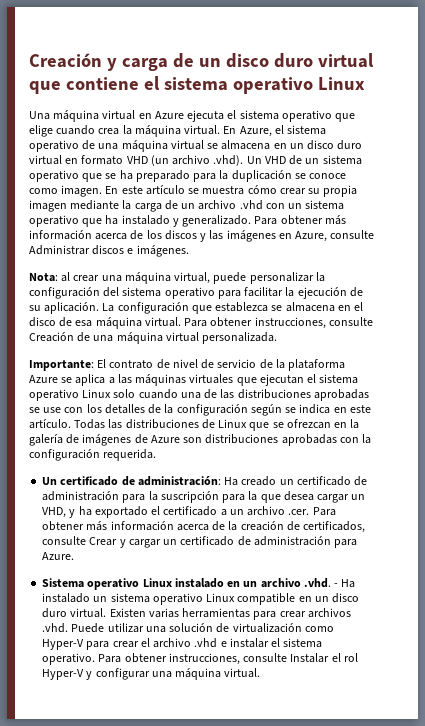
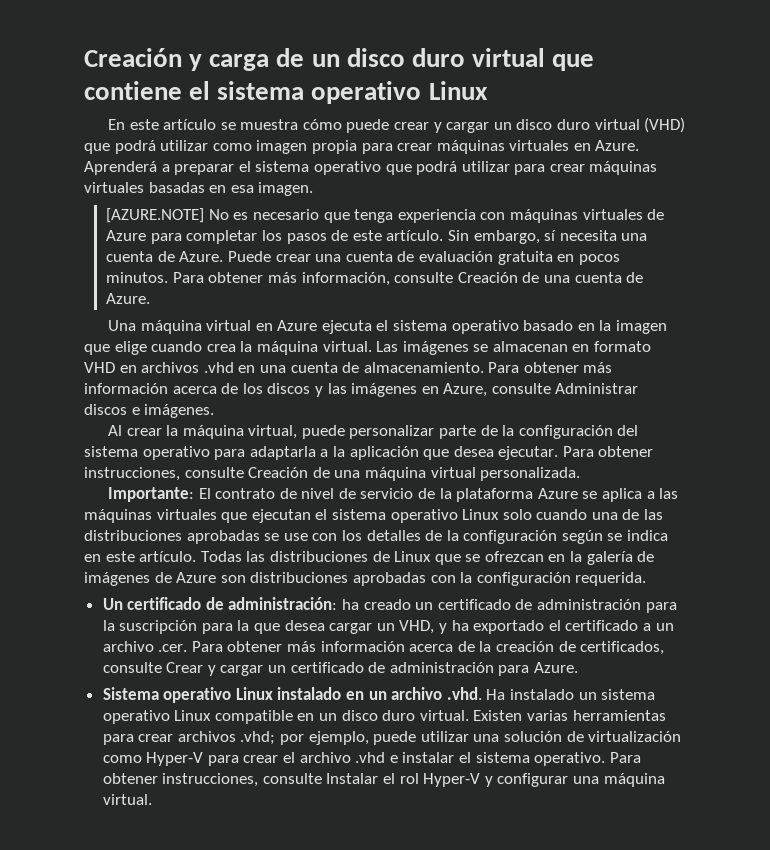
+ En este artículo se muestra cómo puede crear y cargar un disco duro virtual (VHD) que podrá utilizar como imagen propia para crear máquinas virtuales en Azure. Aprenderá a preparar el sistema operativo que podrá utilizar para crear máquinas virtuales basadas en esa imagen.
+ [AZURE.NOTE] No es necesario que tenga experiencia con máquinas virtuales de Azure para completar los pasos de este artículo. Sin embargo, sí necesita una cuenta de Azure. Puede crear una cuenta de evaluación gratuita en pocos minutos. Para obtener más información, consulte Creación de una cuenta de Azure.
- Una máquina virtual en Azure ejecuta el sistema operativo que elige cuando crea la máquina virtual.
+ Una máquina virtual en Azure ejecuta el sistema operativo basado en la imagen que elige cuando crea la máquina virtual.
- En Azure, el sistema operativo de una máquina virtual se almacena en un disco duro virtual en formato VHD (un archivo .vhd). Un VHD de un sistema operativo que se ha preparado para la duplicación se conoce como imagen. En este artículo se muestra cómo crear su propia imagen mediante la carga de un archivo .vhd con un sistema operativo que ha instalado y generalizado.
+ Las imágenes se almacenan en formato VHD en archivos .vhd en una cuenta de almacenamiento.
- Nota: al crear una máquina virtual, puede personalizar la configuración del sistema operativo para facilitar la ejecución de su aplicación. La configuración que establezca se almacena en el disco de esa máquina virtual.
+ Al crear la máquina virtual, puede personalizar parte de la configuración del sistema operativo para adaptarla a la aplicación que desea ejecutar.
- Un certificado de administración: Ha creado un certificado de administración para la suscripción para la que desea cargar un VHD, y ha exportado el certificado a un archivo .cer. Para obtener más información acerca de la creación de certificados, consulte Crear y cargar un certificado de administración para Azure.
+ Un certificado de administración: ha creado un certificado de administración para la suscripción para la que desea cargar un VHD, y ha exportado el certificado a un archivo .cer. Para obtener más información acerca de la creación de certificados, consulte Crear y cargar un certificado de administración para Azure.
- Sistema operativo Linux instalado en un archivo .vhd. - Ha instalado un sistema operativo Linux compatible en un disco duro virtual.
+ Sistema operativo Linux instalado en un archivo .vhd. Ha instalado un sistema operativo Linux compatible en un disco duro virtual.
- Existen varias herramientas para crear archivos .vhd. Puede utilizar una solución de virtualización como Hyper-V para crear el archivo .vhd e instalar el sistema operativo.
+ Existen varias herramientas para crear archivos .vhd; por ejemplo, puede utilizar una solución de virtualización como Hyper-V para crear el archivo .vhd e instalar el sistema operativo.

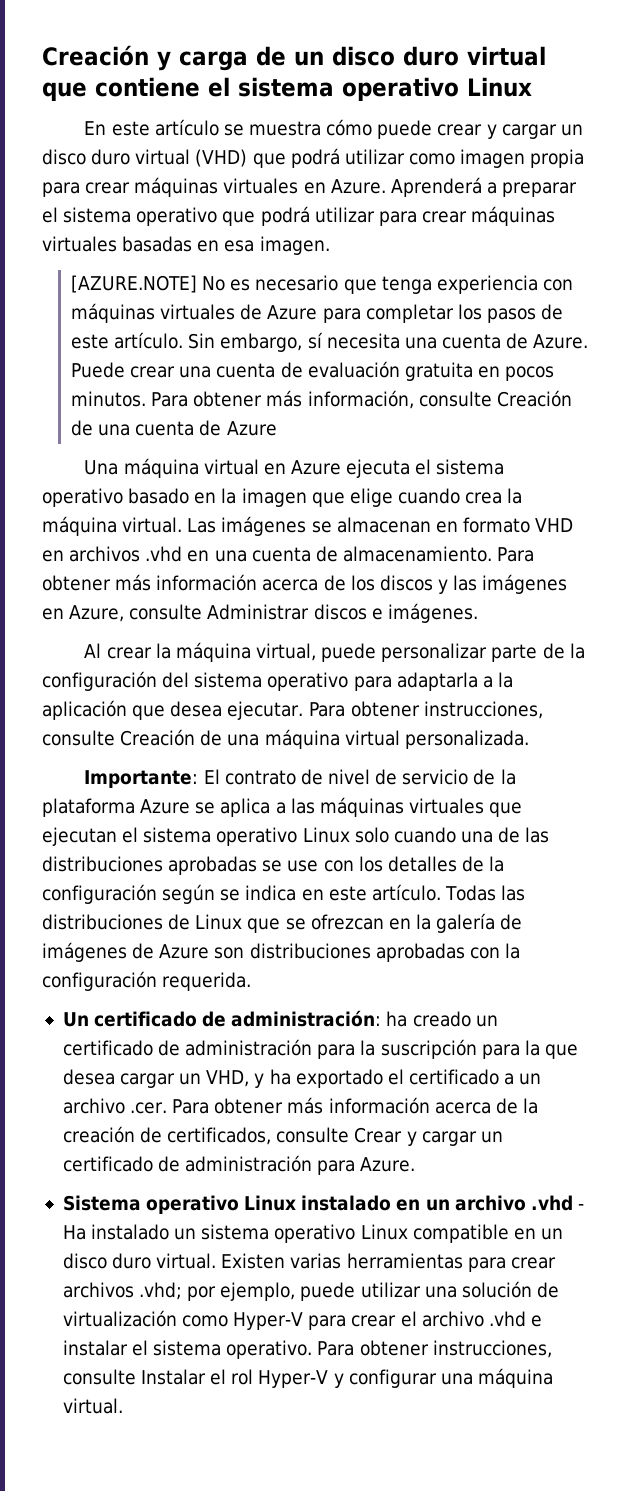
- Para obtener más información, consulte Creación de una cuenta de Azure.
+ Para obtener más información, consulte Creación de una cuenta de Azure
- Sistema operativo Linux instalado en un archivo .vhd. Ha instalado un sistema operativo Linux compatible en un disco duro virtual.
+ Sistema operativo Linux instalado en un archivo .vhd - Ha instalado un sistema operativo Linux compatible en un disco duro virtual.

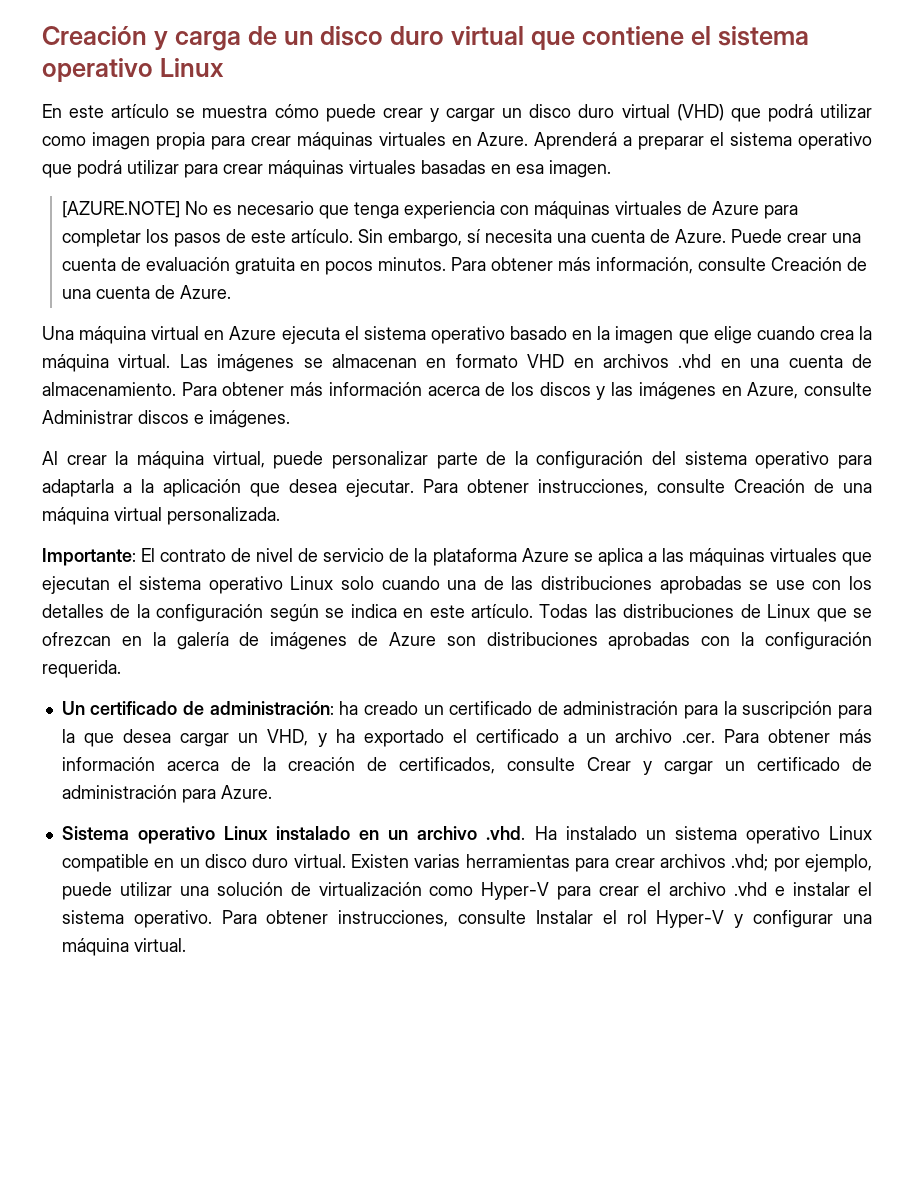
- Para obtener más información, consulte Creación de una cuenta de Azure
+ Para obtener más información, consulte Creación de una cuenta de Azure.
- Sistema operativo Linux instalado en un archivo .vhd - Ha instalado un sistema operativo Linux compatible en un disco duro virtual.
+ Sistema operativo Linux instalado en un archivo .vhd. Ha instalado un sistema operativo Linux compatible en un disco duro virtual.

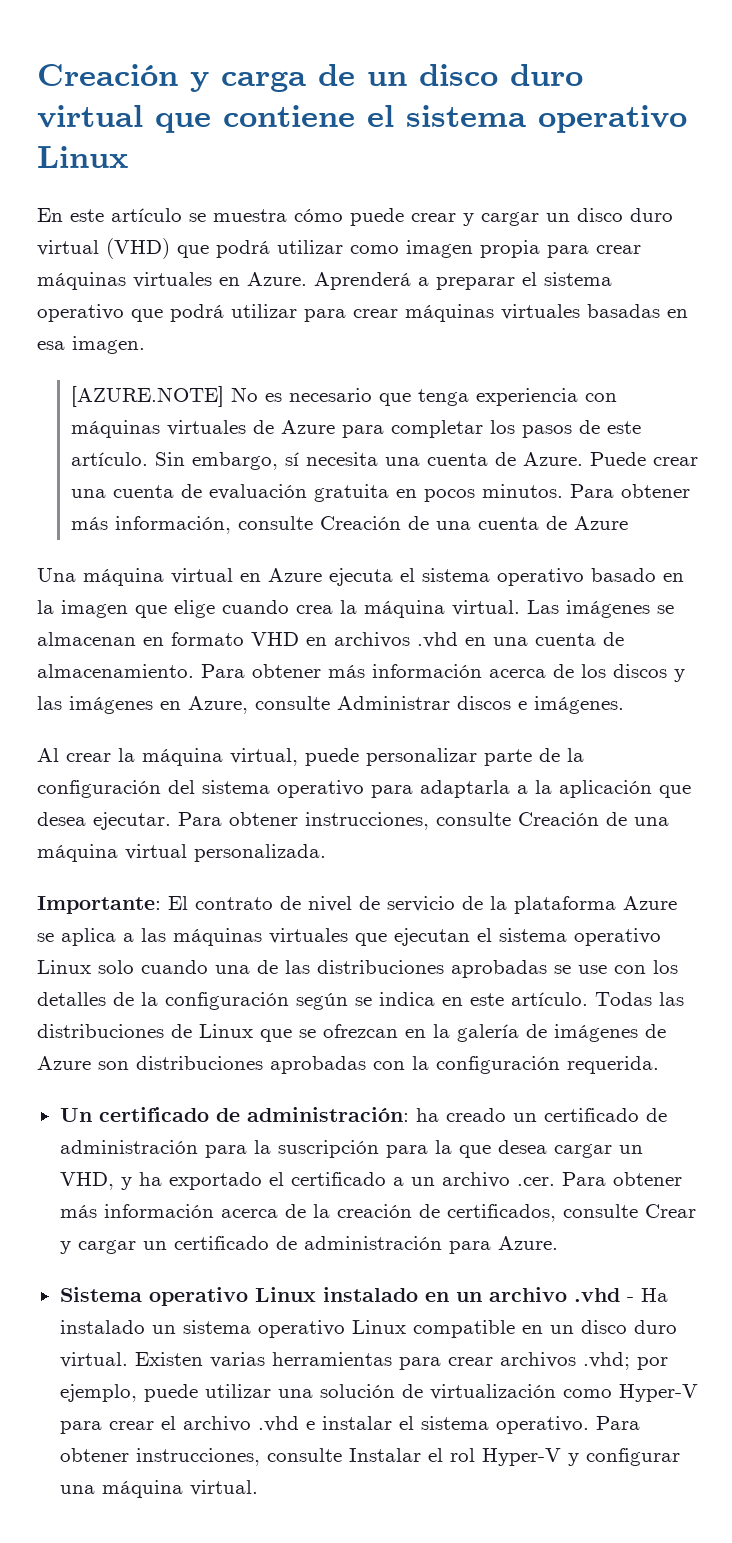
- Para obtener más información, consulte Creación de una cuenta de Azure.
+ Para obtener más información, consulte Creación de una cuenta de Azure
- Sistema operativo Linux instalado en un archivo .vhd. Ha instalado un sistema operativo Linux compatible en un disco duro virtual.
+ Sistema operativo Linux instalado en un archivo .vhd - Ha instalado un sistema operativo Linux compatible en un disco duro virtual.

